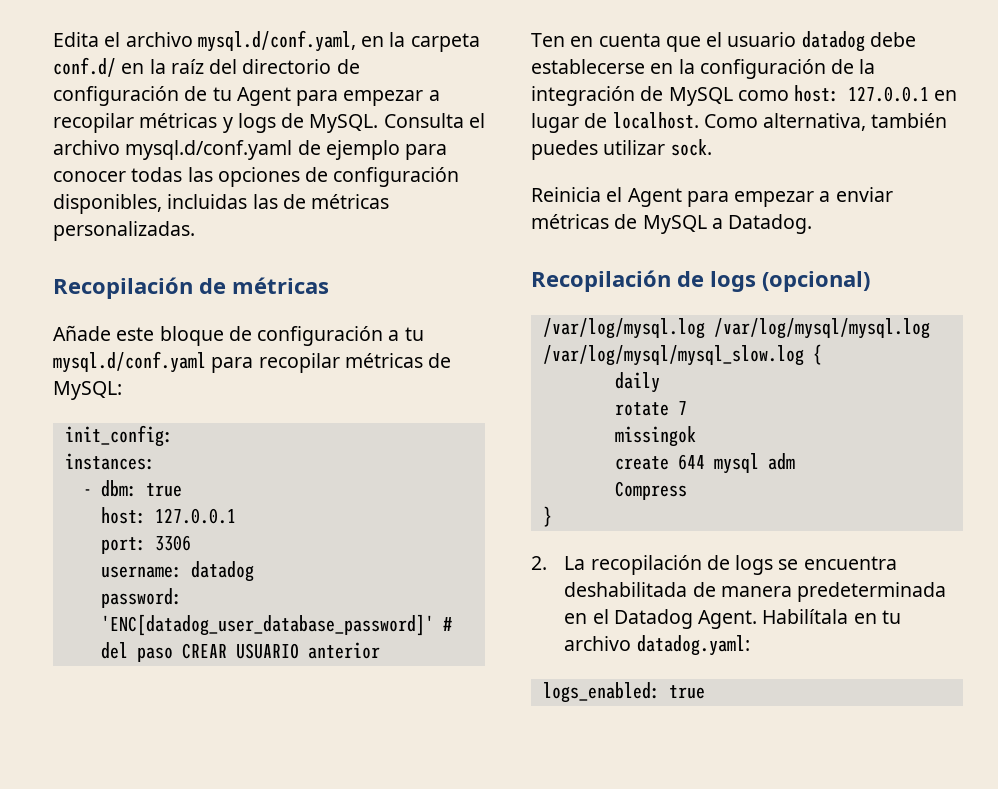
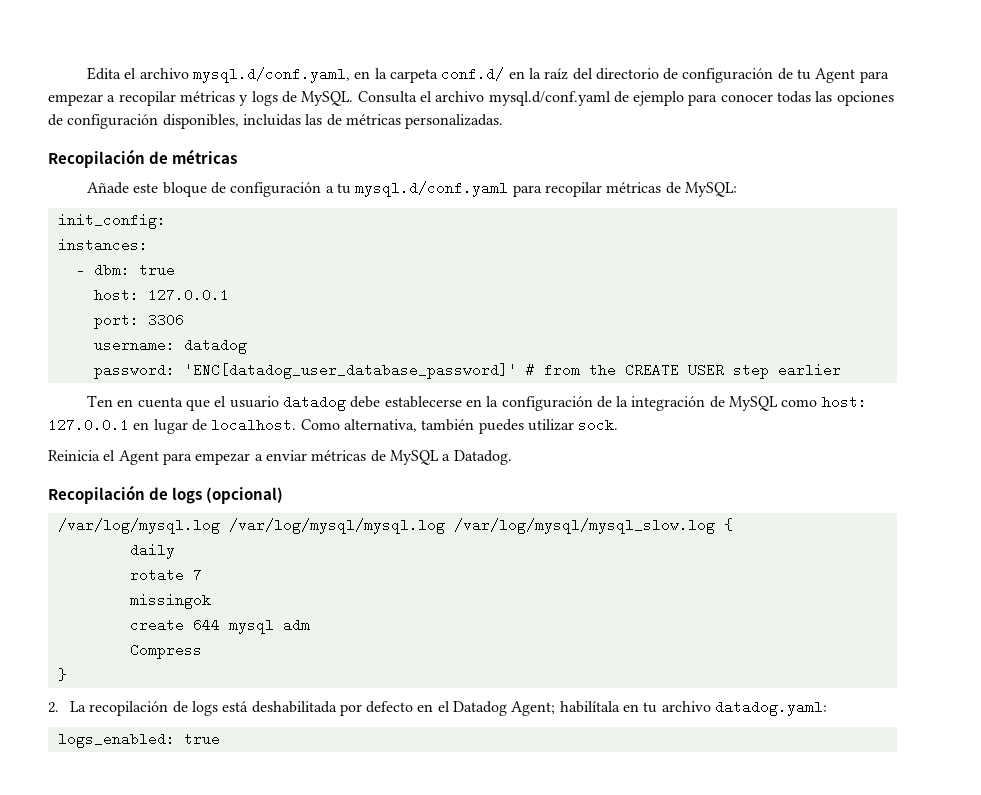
- password: 'ENC[datadog_user_database_password]' # del paso CREAR USUARIO anterior
+ password: 'ENC[datadog_user_database_password]' # from the CREATE USER step earlier
- 2. La recopilación de logs se encuentra deshabilitada de manera predeterminada en el Datadog Agent. Habilítala en tu archivo datadog.yaml:
+ 2. La recopilación de logs está deshabilitada por defecto en el Datadog Agent; habilítala en tu archivo datadog.yaml:

